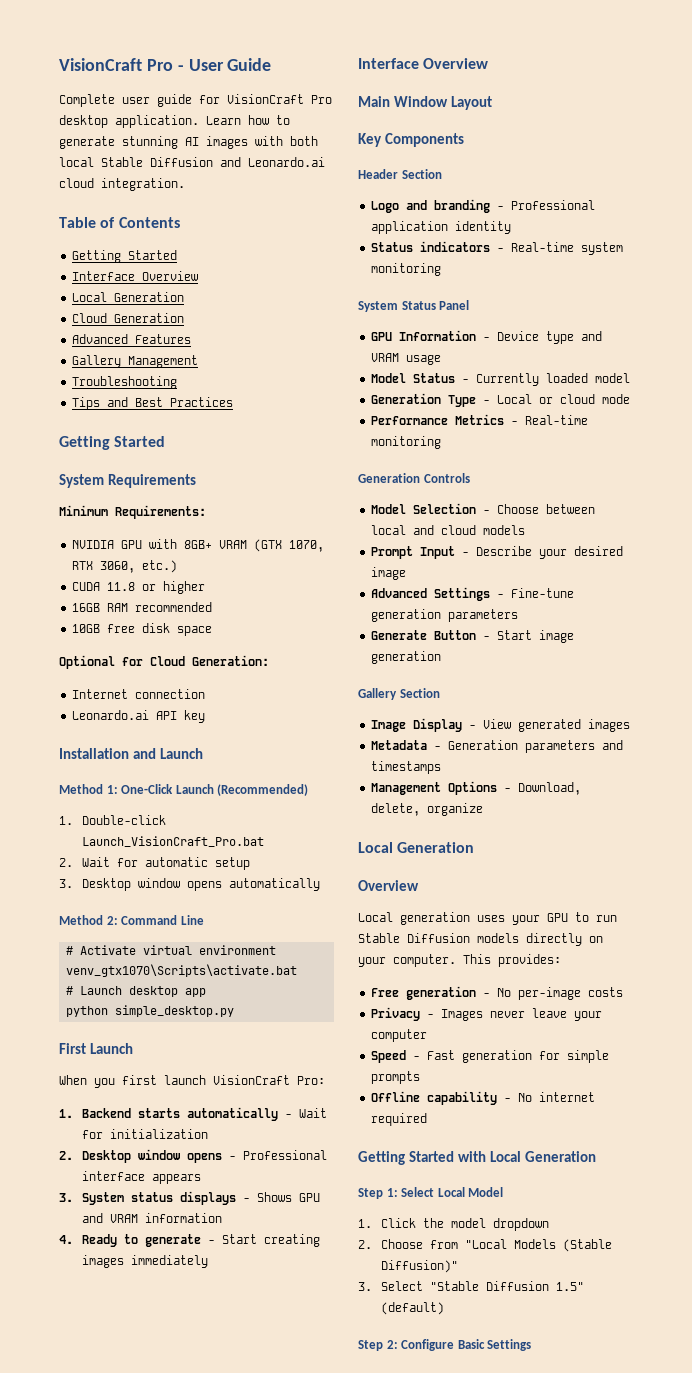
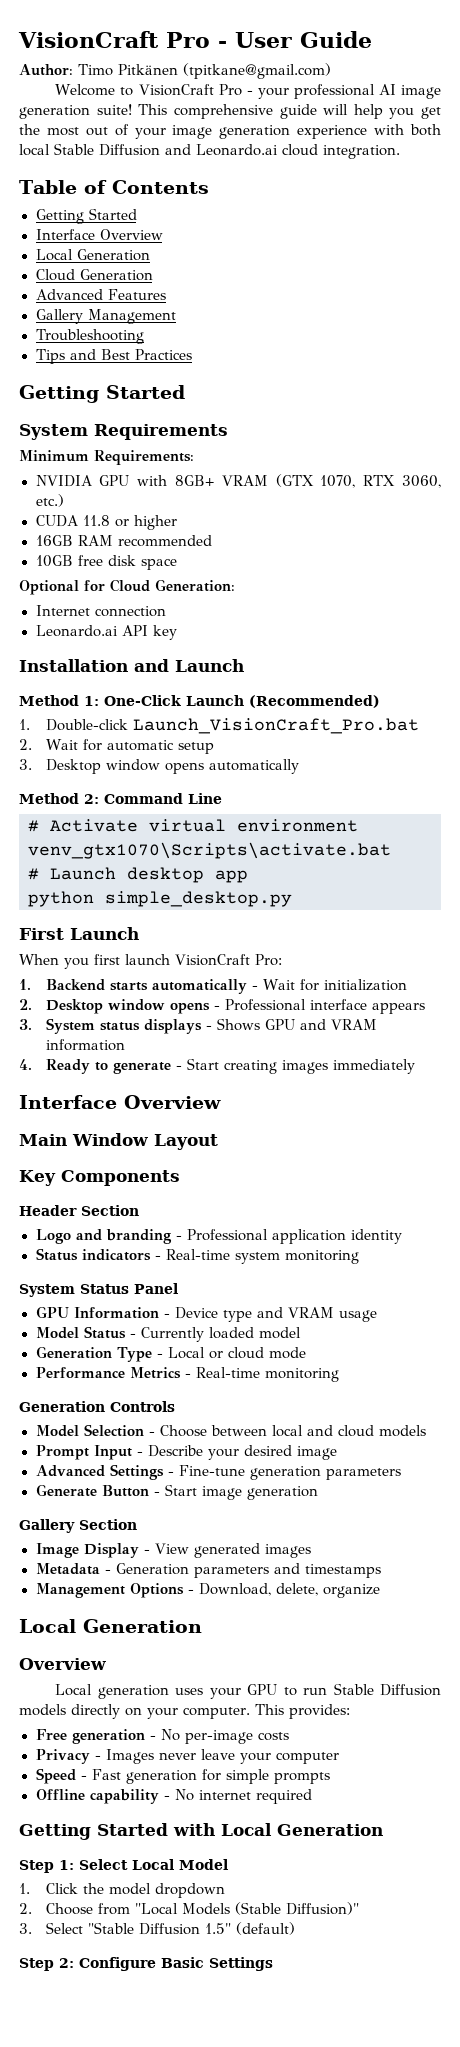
- Complete user guide for VisionCraft Pro desktop application. Learn how to generate stunning AI images with both local Stable Diffusion and Leonardo.ai cloud integration.
+ Author: Timo Pitkänen (tpitkane@gmail.com)
+ Welcome to VisionCraft Pro - your professional AI image generation suite! This comprehensive guide will help you get the most out of your image generation experience with both local Stable Diffusion and Leonardo.ai cloud integration.

